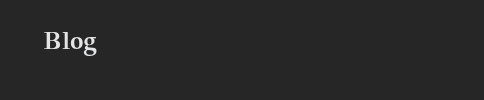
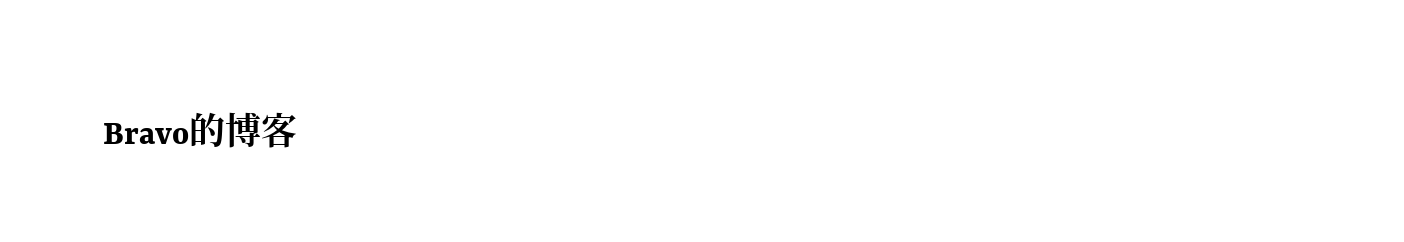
- Blog
+ Bravo的博客

